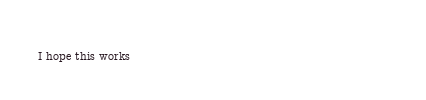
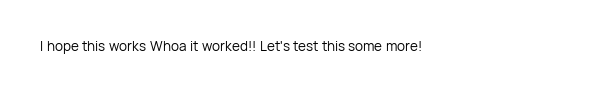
- I hope this works
+ I hope this works Whoa it worked!! Let's test this some more!

